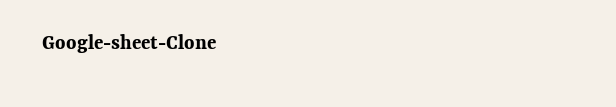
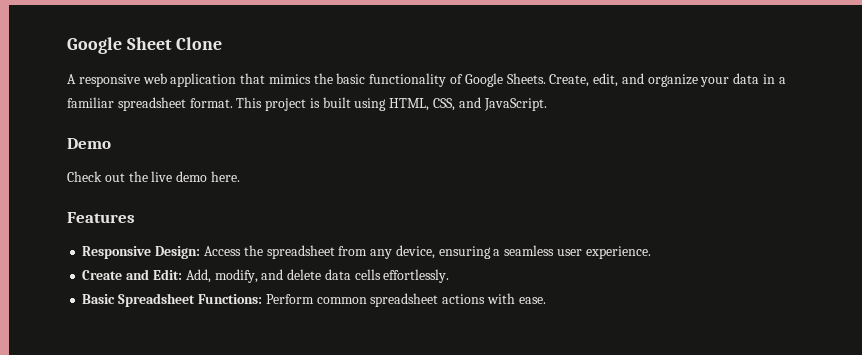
- Google-sheet-Clone
+ Google Sheet Clone
+ A responsive web application that mimics the basic functionality of Google Sheets. Create, edit, and organize your data in a familiar spreadsheet format. This project is built using HTML, CSS, and JavaScript.
+ Demo
+ Check out the live demo here.
+ Features
+ Responsive Design: Access the spreadsheet from any device, ensuring a seamless user experience.
+ Create and Edit: Add, modify, and delete data cells effortlessly.
+ Basic Spreadsheet Functions: Perform common spreadsheet actions with ease.

